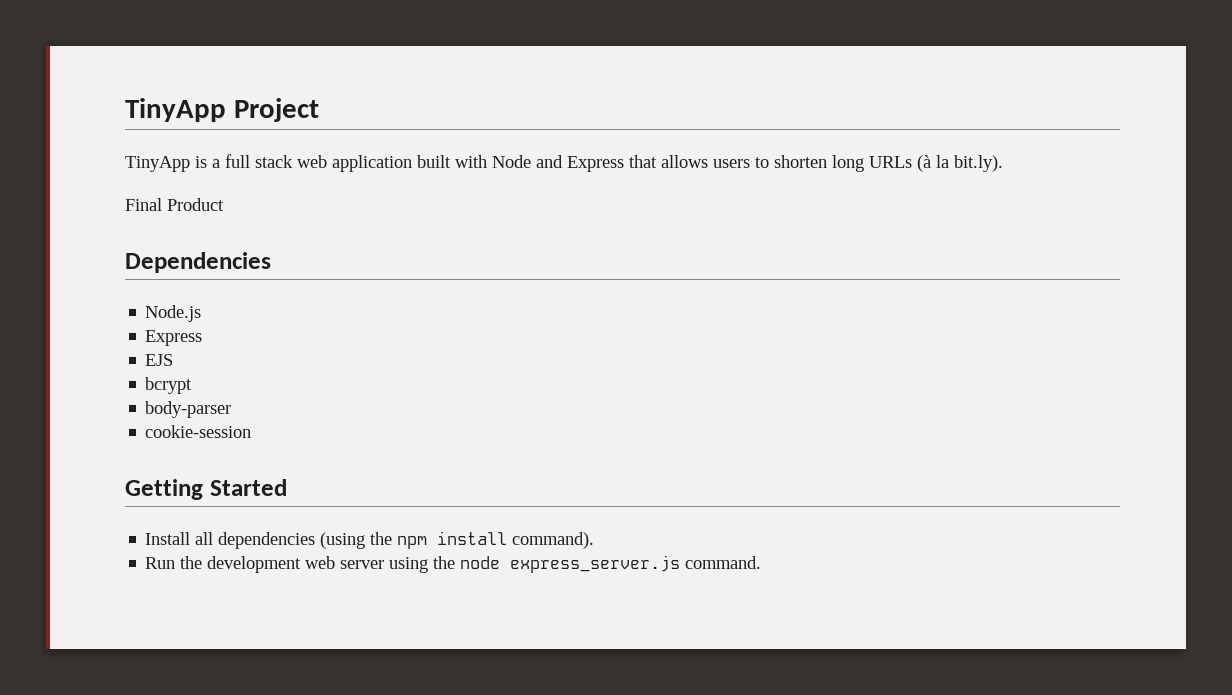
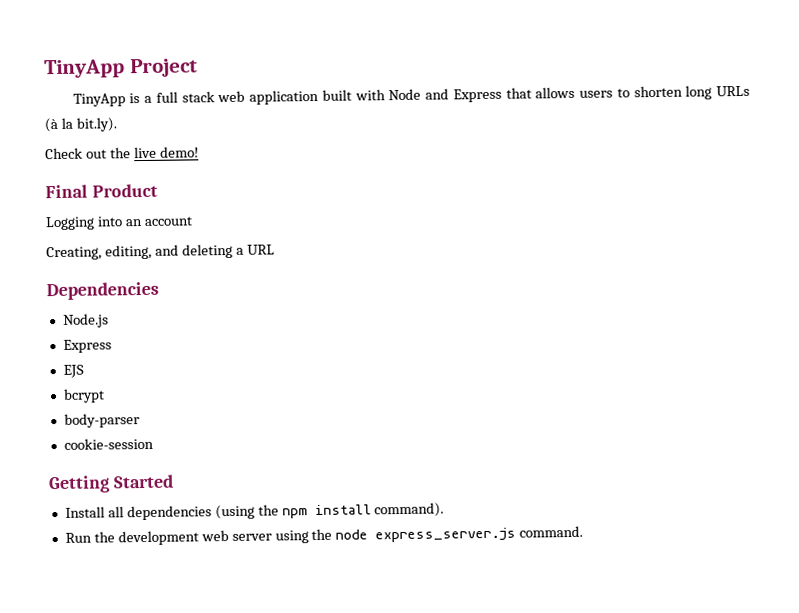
+ Check out the live demo!
  Final Product
+ Logging into an account
+ Creating, editing, and deleting a URL

